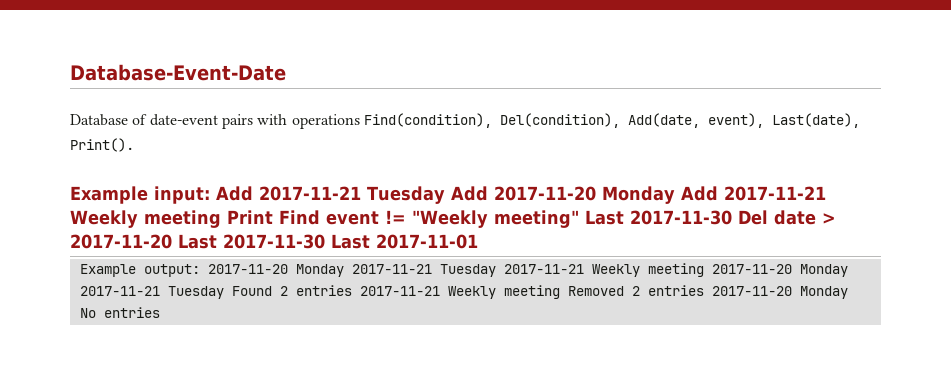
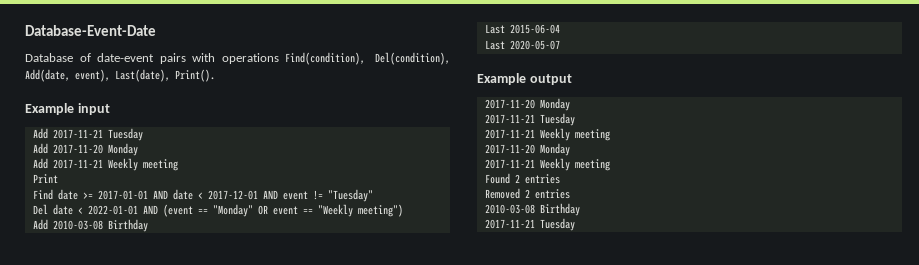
- Example input: Add 2017-11-21 Tuesday Add 2017-11-20 Monday Add 2017-11-21 Weekly meeting Print Find event != "Weekly meeting" Last 2017-11-30 Del date > 2017-11-20 Last 2017-11-30 Last 2017-11-01
- Example output: 2017-11-20 Monday 2017-11-21 Tuesday 2017-11-21 Weekly meeting 2017-11-20 Monday 2017-11-21 Tuesday Found 2 entries 2017-11-21 Weekly meeting Removed 2 entries 2017-11-20 Monday No entries
+ Example input
+ Add 2017-11-21 Tuesday
+ Add 2017-11-20 Monday
+ Add 2017-11-21 Weekly meeting
+ Print
+ Find date >= 2017-01-01 AND date < 2017-12-01 AND event != "Tuesday"
+ Del date < 2022-01-01 AND (event == "Monday" OR event == "Weekly meeting")
+ Add 2010-03-08 Birthday
+ Last 2015-06-04
+ Last 2020-05-07
+ Example output
+ 2017-11-20 Monday
+ 2017-11-21 Tuesday
+ 2017-11-21 Weekly meeting
+ 2017-11-20 Monday
+ 2017-11-21 Weekly meeting
+ Found 2 entries
+ Removed 2 entries
+ 2010-03-08 Birthday
+ 2017-11-21 Tuesday

